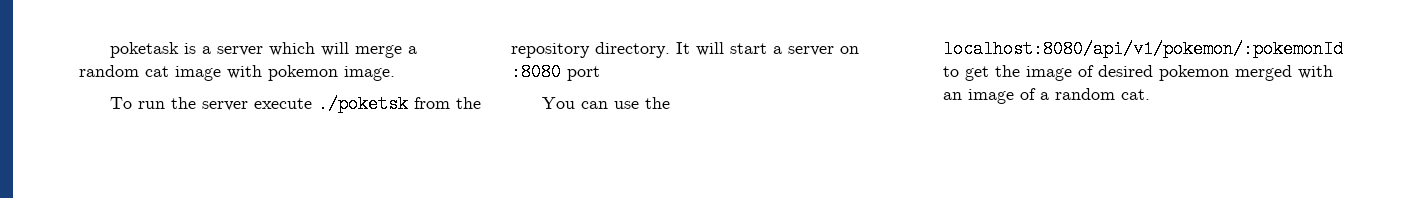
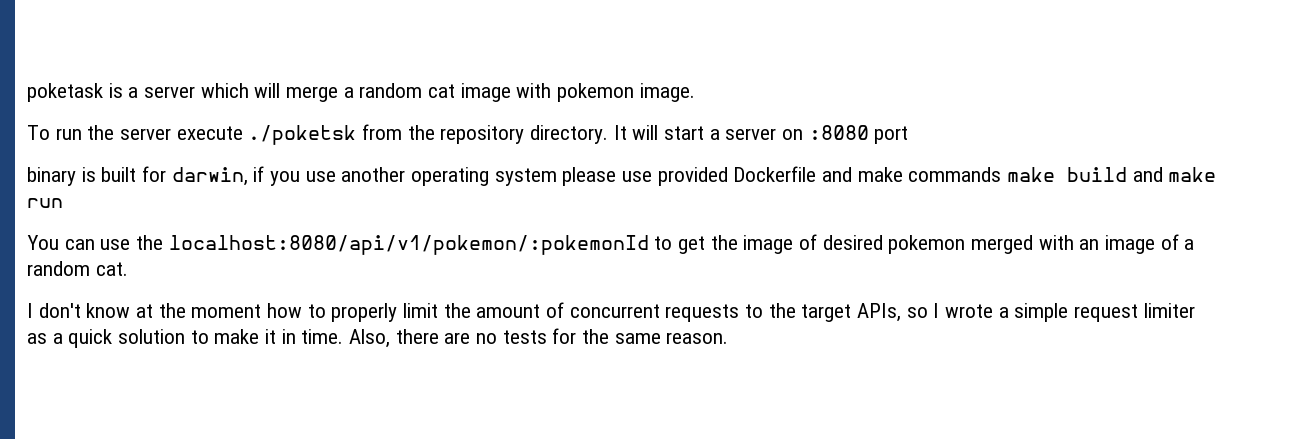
+ binary is built for darwin, if you use another operating system please use provided Dockerfile and make commands make build and make run
+ I don't know at the moment how to properly limit the amount of concurrent requests to the target APIs, so I wrote a simple request limiter as a quick solution to make it in time. Also, there are no tests for the same reason.

